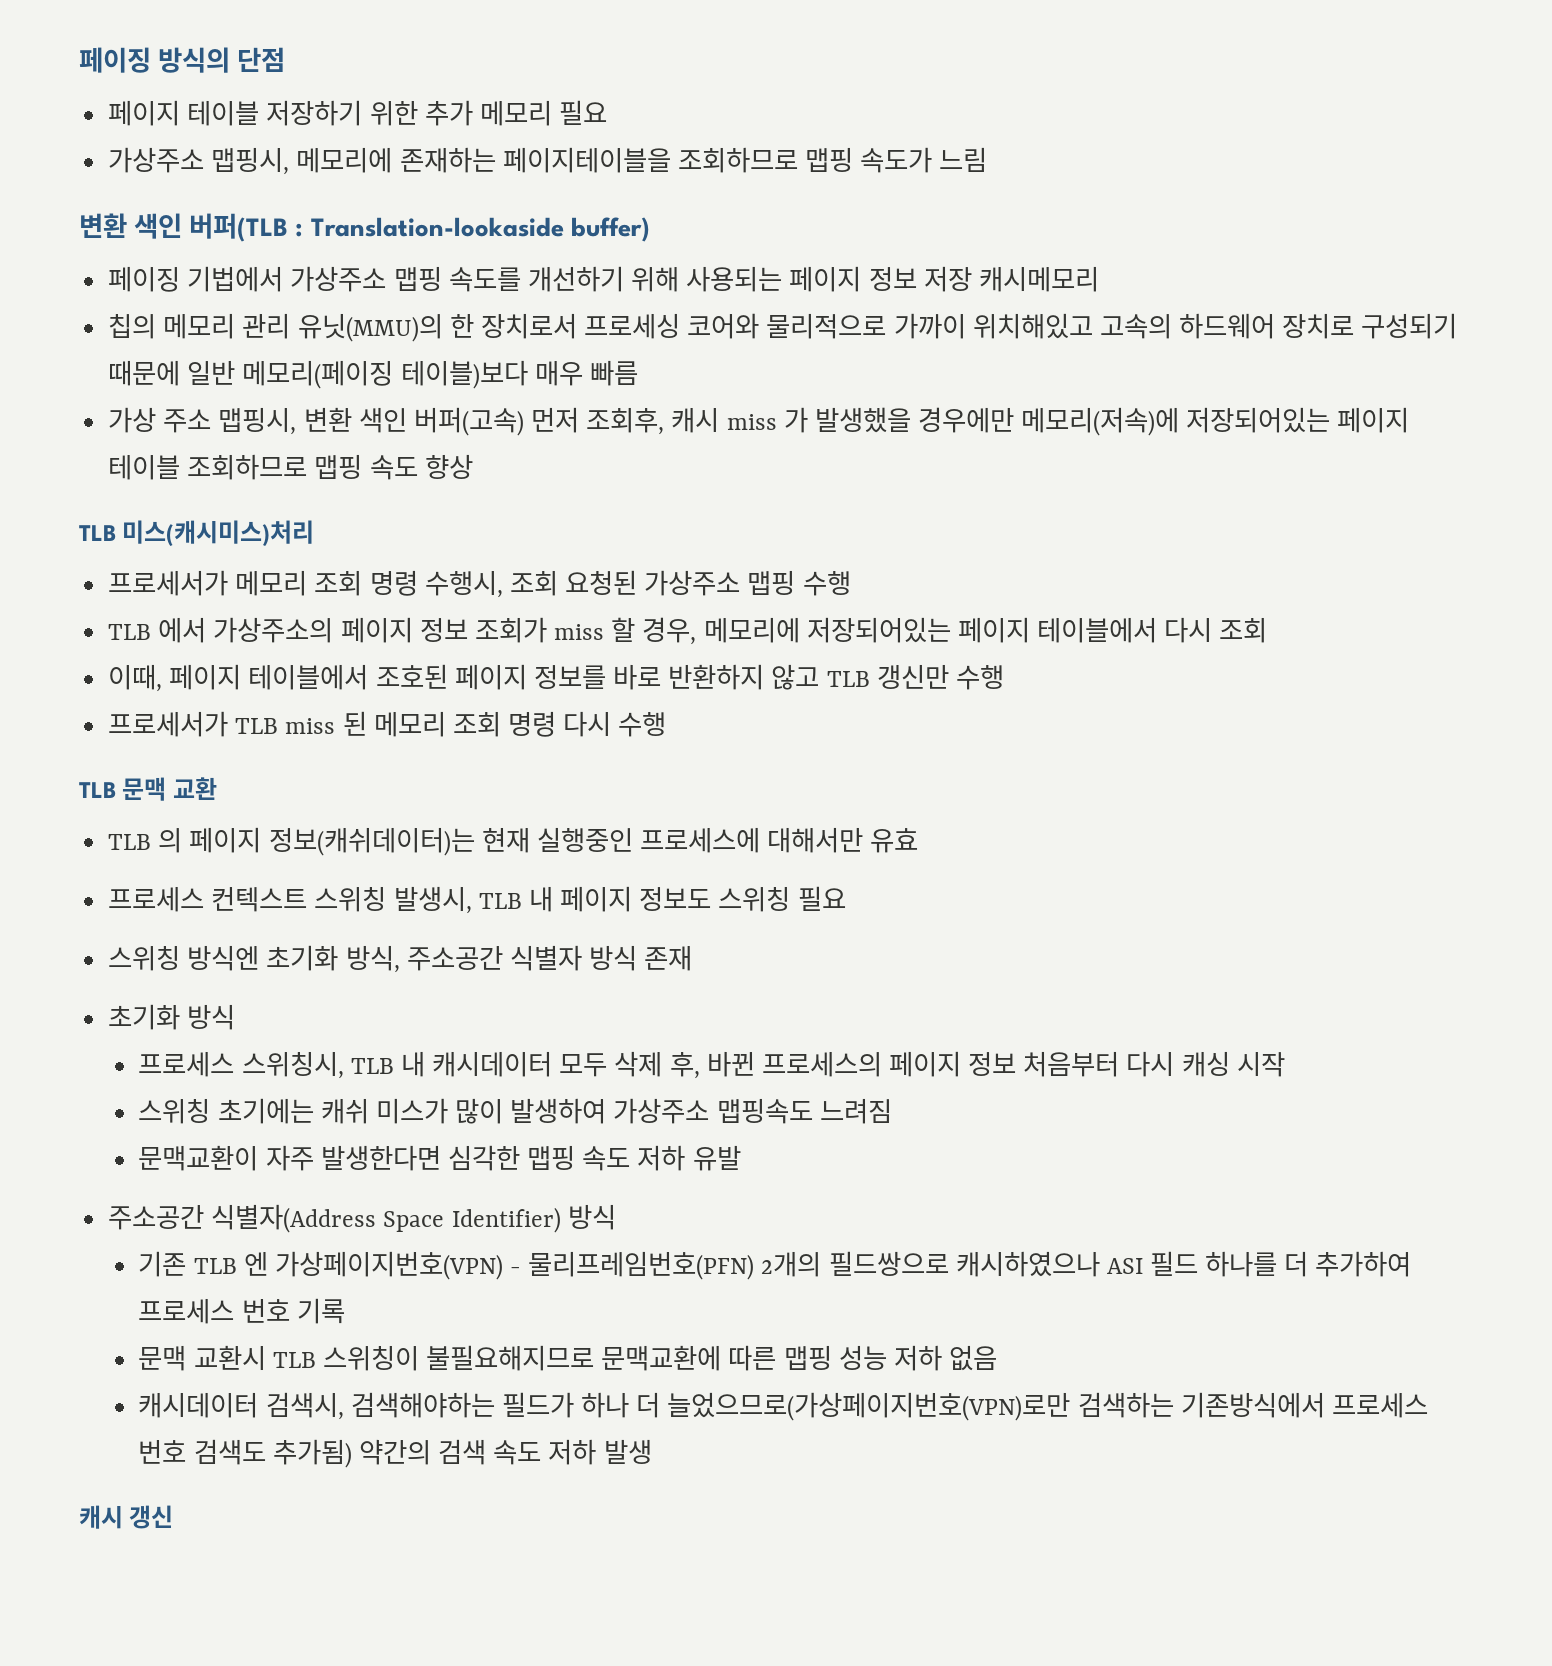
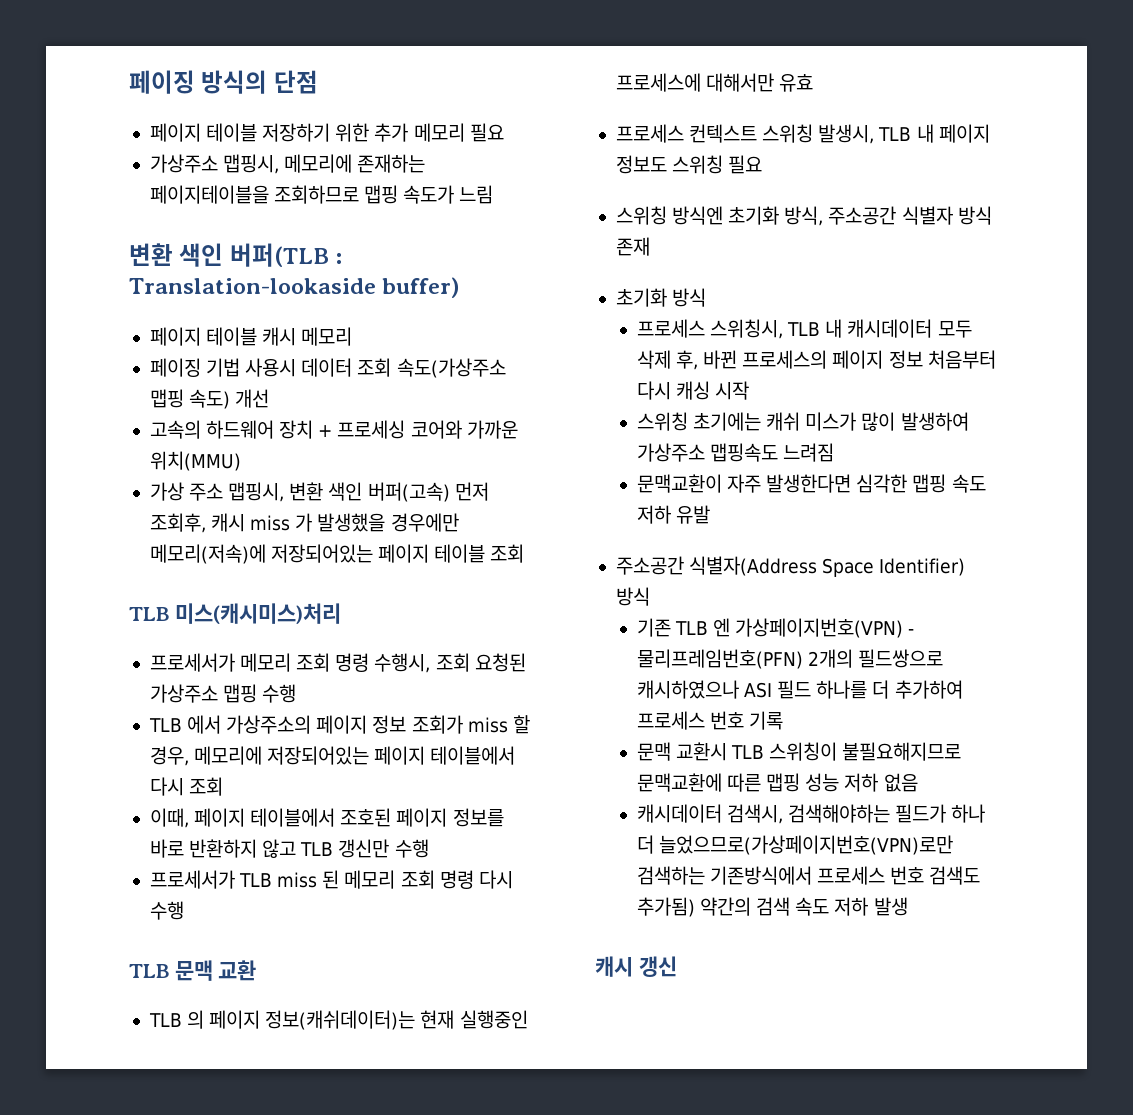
- 페이징 기법에서 가상주소 맵핑 속도를 개선하기 위해 사용되는 페이지 정보 저장 캐시메모리
- 칩의 메모리 관리 유닛(MMU)의 한 장치로서 프로세싱 코어와 물리적으로 가까이 위치해있고 고속의 하드웨어 장치로 구성되기 때문에 일반 메모리(페이징 테이블)보다 매우 빠름
+ 페이지 테이블 캐시 메모리
+ 페이징 기법 사용시 데이터 조회 속도(가상주소 맵핑 속도) 개선
+ 고속의 하드웨어 장치 + 프로세싱 코어와 가까운 위치(MMU)
- 가상 주소 맵핑시, 변환 색인 버퍼(고속) 먼저 조회후, 캐시 miss 가 발생했을 경우에만 메모리(저속)에 저장되어있는 페이지 테이블 조회하므로 맵핑 속도 향상
+ 가상 주소 맵핑시, 변환 색인 버퍼(고속) 먼저 조회후, 캐시 miss 가 발생했을 경우에만 메모리(저속)에 저장되어있는 페이지 테이블 조회

